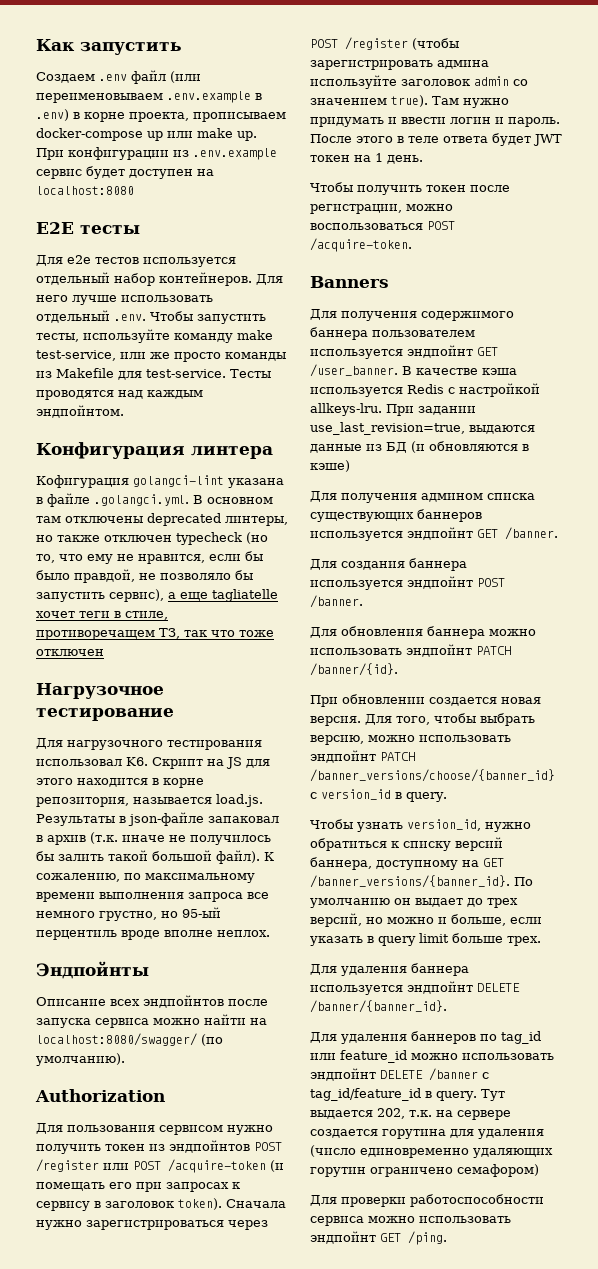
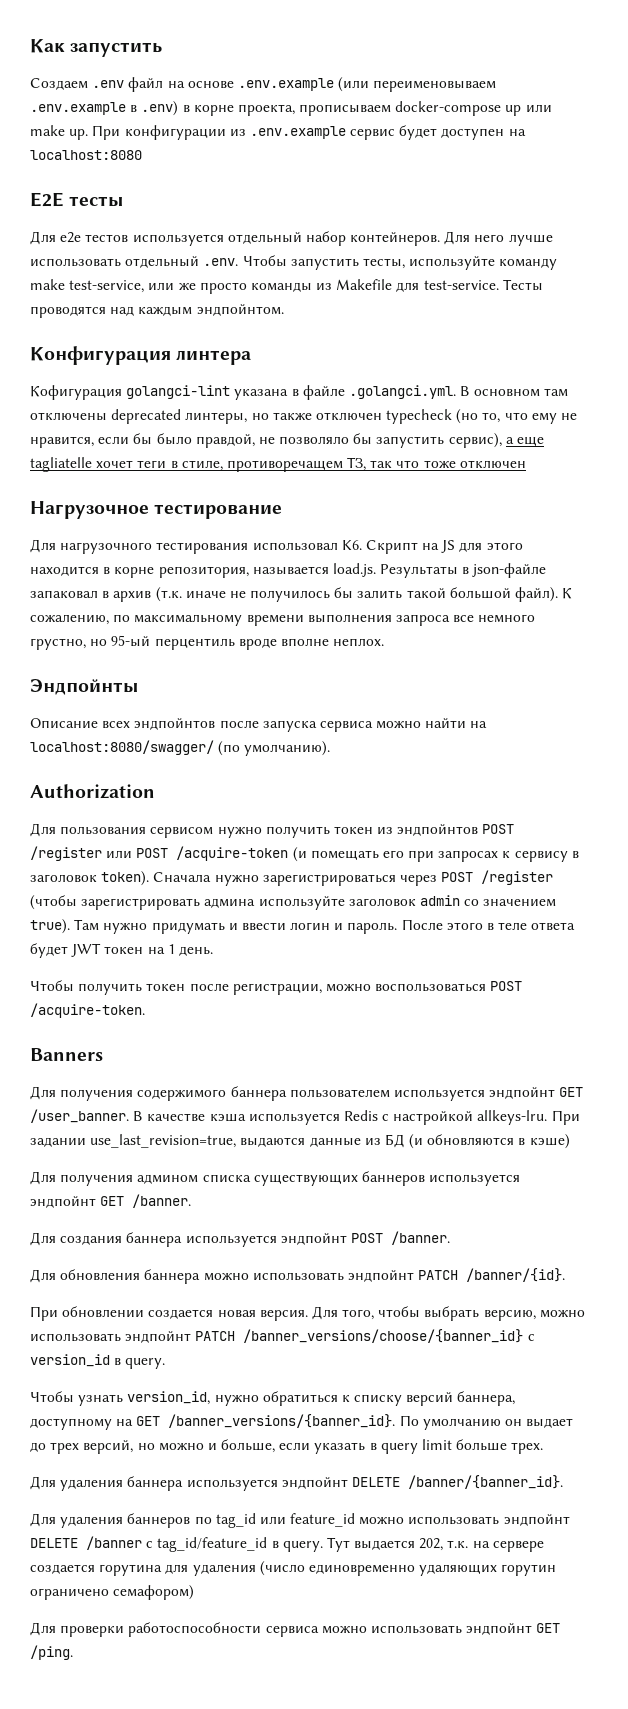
- Создаем .env файл (или переименовываем .env.example в .env) в корне проекта, прописываем docker-compose up или make up.
+ Создаем .env файл на основе .env.example (или переименовываем .env.example в .env) в корне проекта, прописываем docker-compose up или make up.

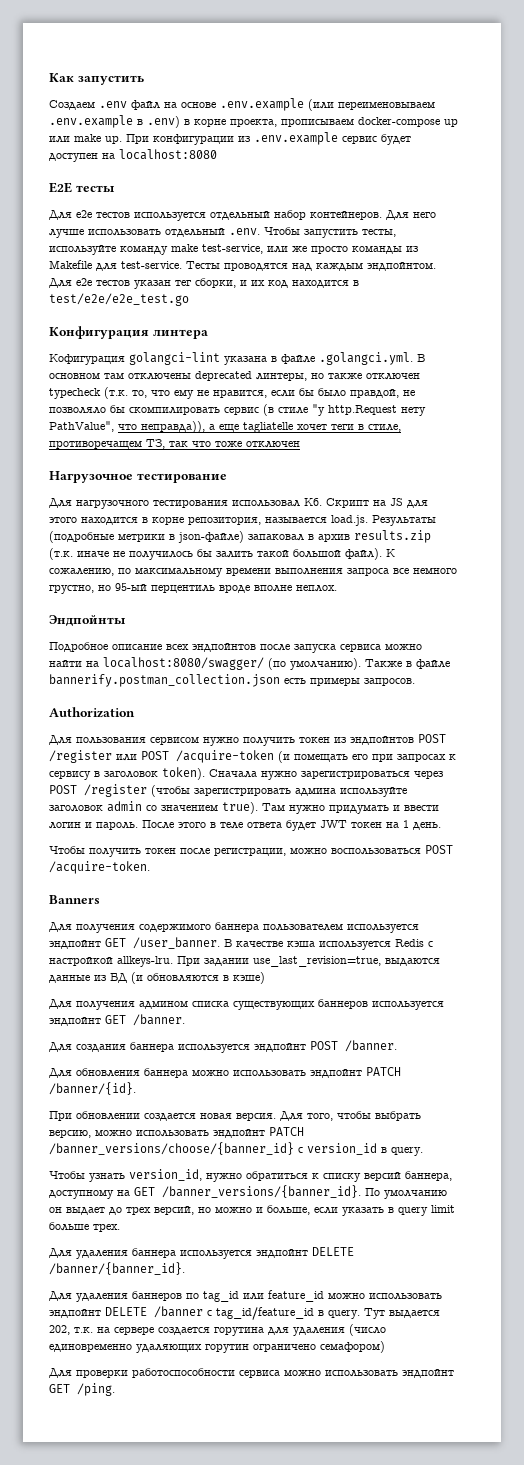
+ Для e2e тестов указан тег сборки, и их код находится в test/e2e/e2e_test.go
- Кофигурация golangci-lint указана в файле .golangci.yml. В основном там отключены deprecated линтеры, но также отключен typecheck (но то, что ему не нравится, если бы было правдой, не позволяло бы запустить сервис), а еще tagliatelle хочет теги в стиле, противоречащем ТЗ, так что тоже отключен
+ Кофигурация golangci-lint указана в файле .golangci.yml. В основном там отключены deprecated линтеры, но также отключен typecheck (т.к. то, что ему не нравится, если бы было правдой, не позволяло бы скомпилировать сервис (в стиле "у http.Request нету PathValue", что неправда)), а еще tagliatelle хочет теги в стиле, противоречащем ТЗ, так что тоже отключен
- Для нагрузочного тестирования использовал K6. Скрипт на JS для этого находится в корне репозитория, называется load.js. Результаты в json-файле запаковал в архив (т.к. иначе не получилось бы залить такой большой файл).
+ Для нагрузочного тестирования использовал K6. Скрипт на JS для этого находится в корне репозитория, называется load.js. Результаты (подробные метрики в json-файле) запаковал в архив results.zip (т.к. иначе не получилось бы залить такой большой файл).
- Описание всех эндпойнтов после запуска сервиса можно найти на localhost:8080/swagger/ (по умолчанию).
+ Подробное описание всех эндпойнтов после запуска сервиса можно найти на localhost:8080/swagger/ (по умолчанию). Также в файле bannerify.postman_collection.json есть примеры запросов.

